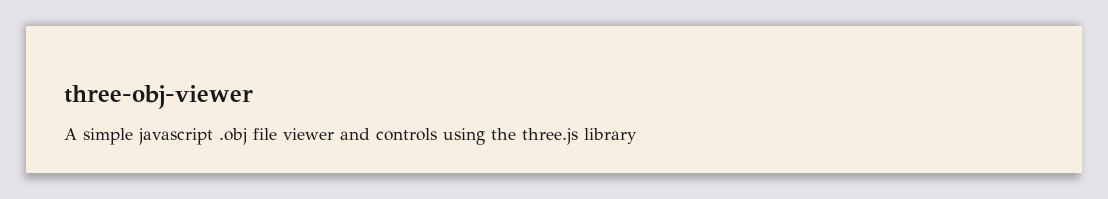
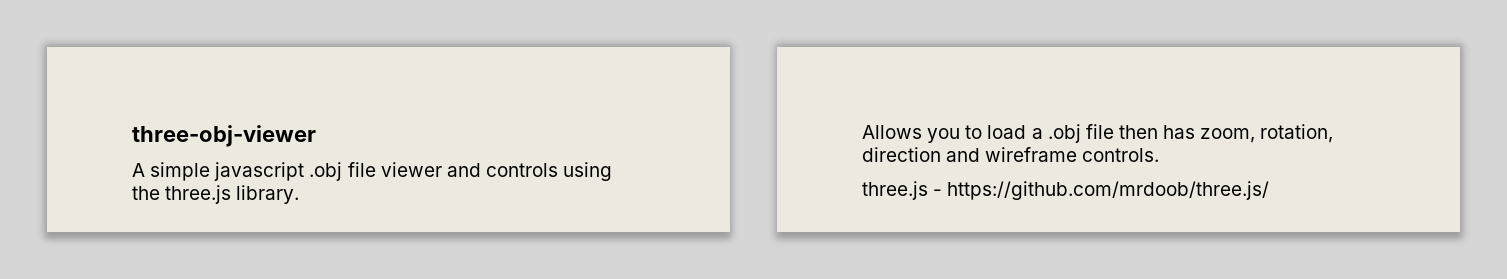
- A simple javascript .obj file viewer and controls using the three.js library
+ A simple javascript .obj file viewer and controls using the three.js library.
+ Allows you to load a .obj file then has zoom, rotation, direction and wireframe controls.
+ three.js - https://github.com/mrdoob/three.js/

